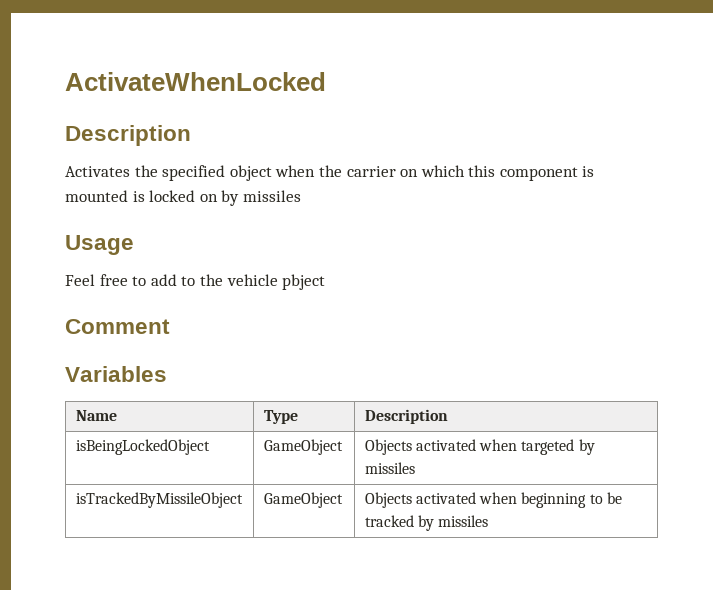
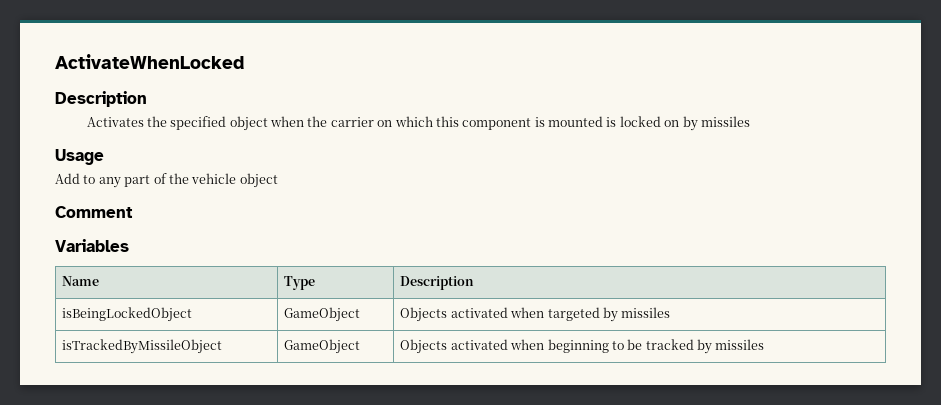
- Feel free to add to the vehicle pbject
+ Add to any part of the vehicle object

